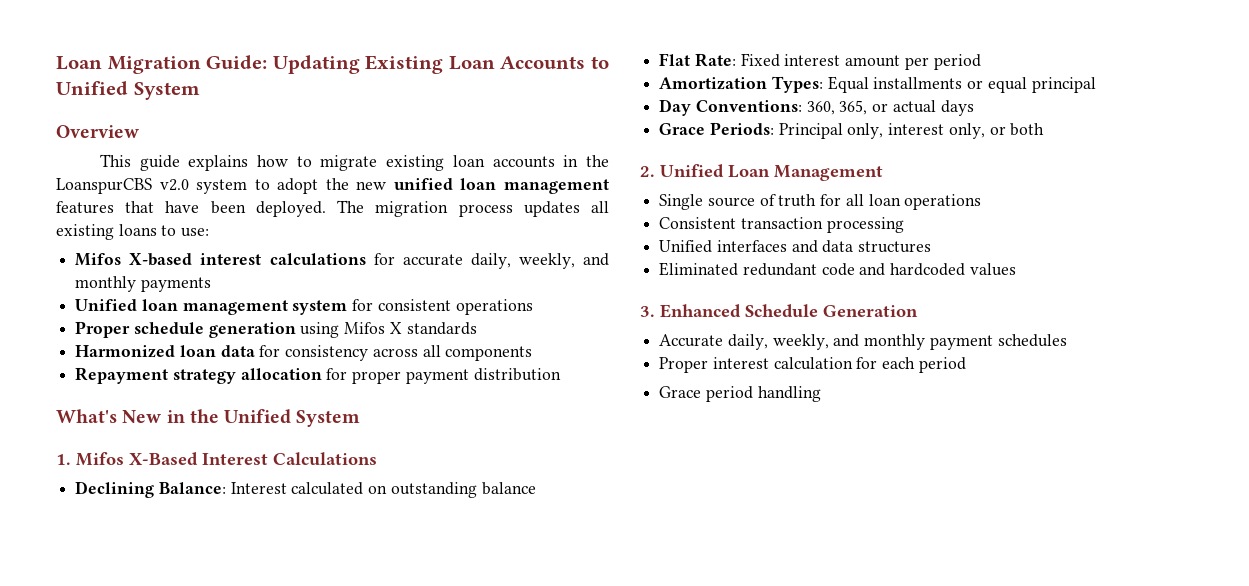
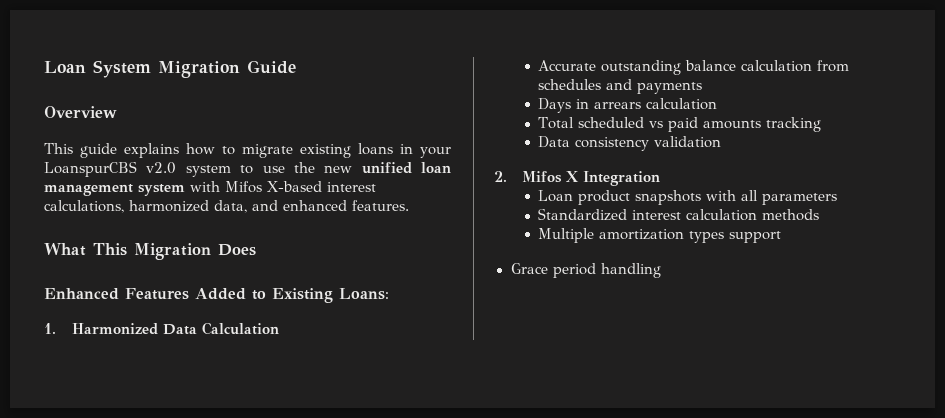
- Loan Migration Guide: Updating Existing Loan Accounts to Unified System
+ Loan System Migration Guide
- This guide explains how to migrate existing loan accounts in the LoanspurCBS v2.0 system to adopt the new unified loan management features that have been deployed. The migration process updates all existing loans to use:
- Mifos X-based interest calculations for accurate daily, weekly, and monthly payments
- Unified loan management system for consistent operations
- Proper schedule generation using Mifos X standards
- Harmonized loan data for consistency across all components
- Repayment strategy allocation for proper payment distribution
- What's New in the Unified System
- 1. Mifos X-Based Interest Calculations
- Declining Balance: Interest calculated on outstanding balance
- Flat Rate: Fixed interest amount per period
- Amortization Types: Equal installments or equal principal
- Day Conventions: 360, 365, or actual days
- Grace Periods: Principal only, interest only, or both
- 2. Unified Loan Management
- Single source of truth for all loan operations
- Consistent transaction processing
- Unified interfaces and data structures
- Eliminated redundant code and hardcoded values
- 3. Enhanced Schedule Generation
- Accurate daily, weekly, and monthly payment schedules
- Proper interest calculation for each period
+ This guide explains how to migrate existing loans in your LoanspurCBS v2.0 system to use the new unified loan management system with Mifos X-based interest calculations, harmonized data, and enhanced features.
+ What This Migration Does
+ Enhanced Features Added to Existing Loans:
+ 1. Harmonized Data Calculation
+ Accurate outstanding balance calculation from schedules and payments
+ Days in arrears calculation
+ Total scheduled vs paid amounts tracking
+ Data consistency validation
+ 2. Mifos X Integration
+ Loan product snapshots with all parameters
+ Standardized interest calculation methods
+ Multiple amortization types support

